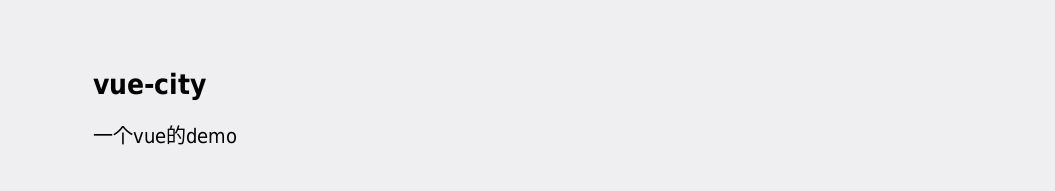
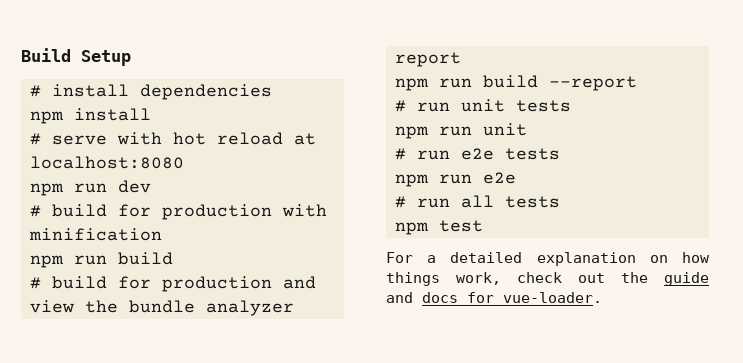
- vue-city
- 一个vue的demo
+ Build Setup
+ # install dependencies
+ npm install
+ # serve with hot reload at localhost:8080
+ npm run dev
+ # build for production with minification
+ npm run build
+ # build for production and view the bundle analyzer report
+ npm run build --report
+ # run unit tests
+ npm run unit
+ # run e2e tests
+ npm run e2e
+ # run all tests
+ npm test
+ For a detailed explanation on how things work, check out the guide and docs for vue-loader.

